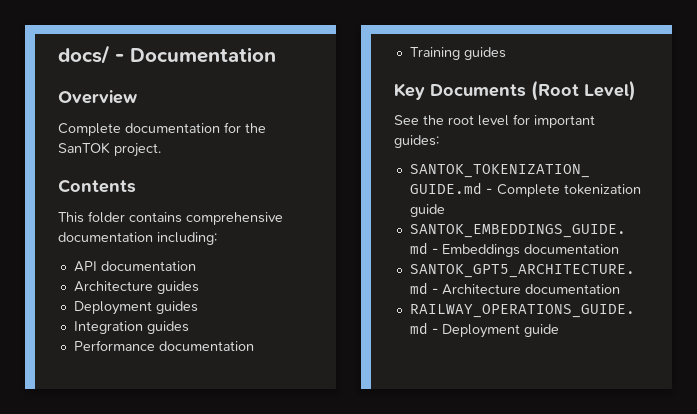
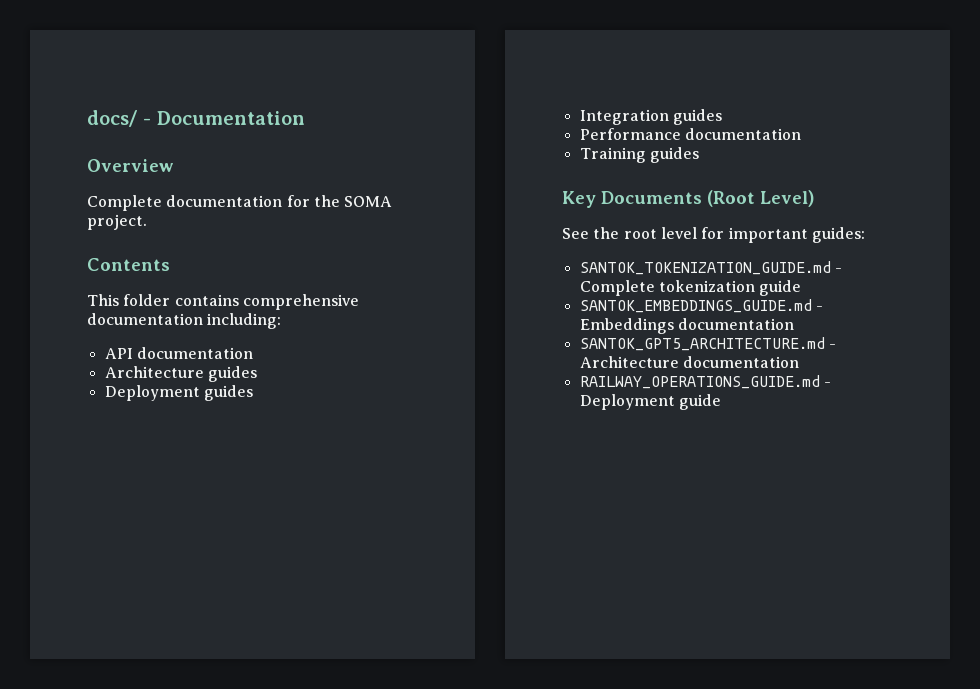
- Complete documentation for the SanTOK project.
+ Complete documentation for the SOMA project.

